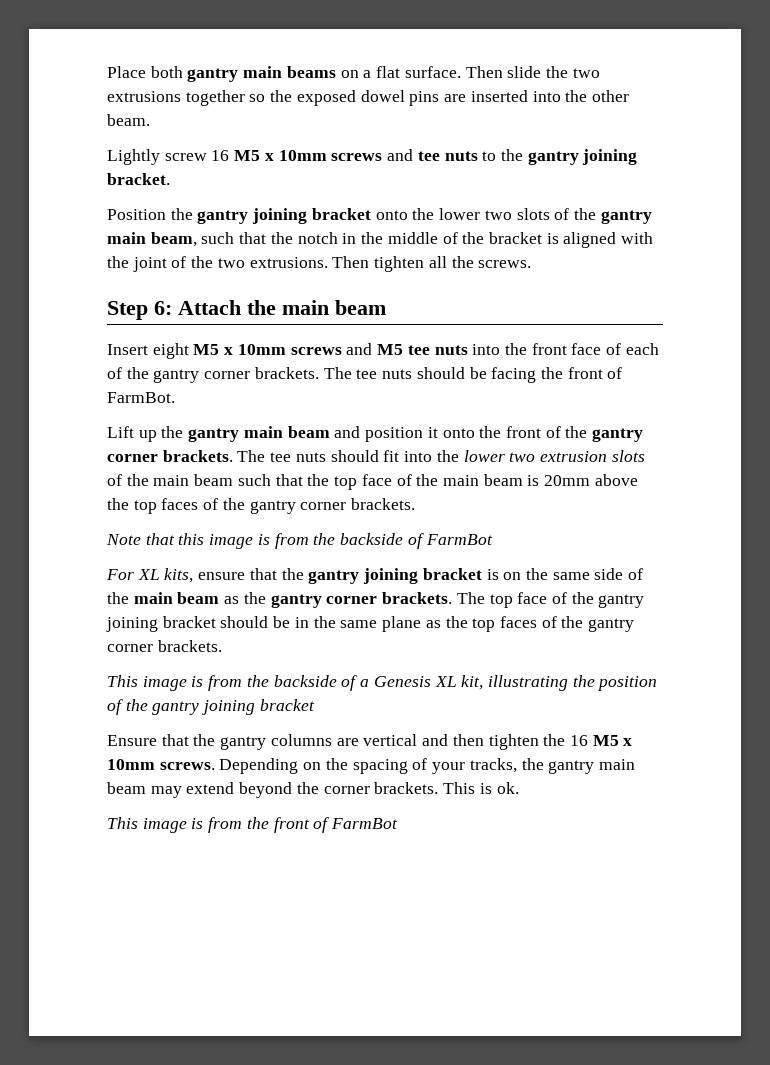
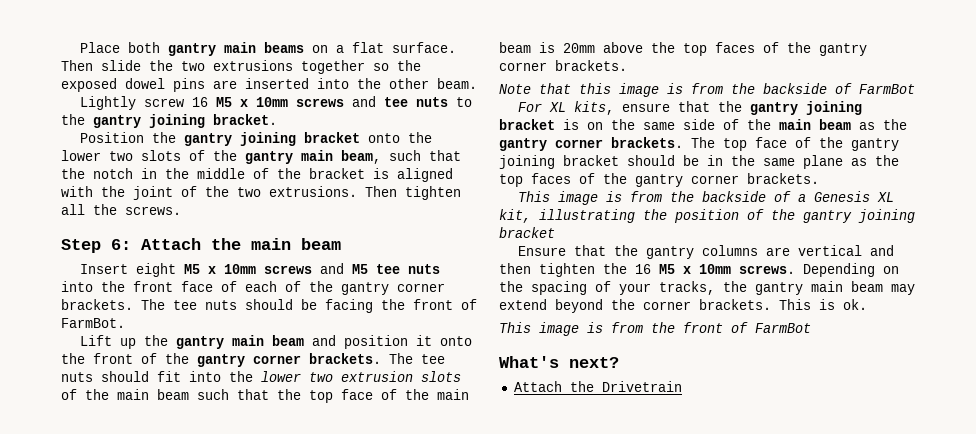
+ What's next?
+ Attach the Drivetrain

